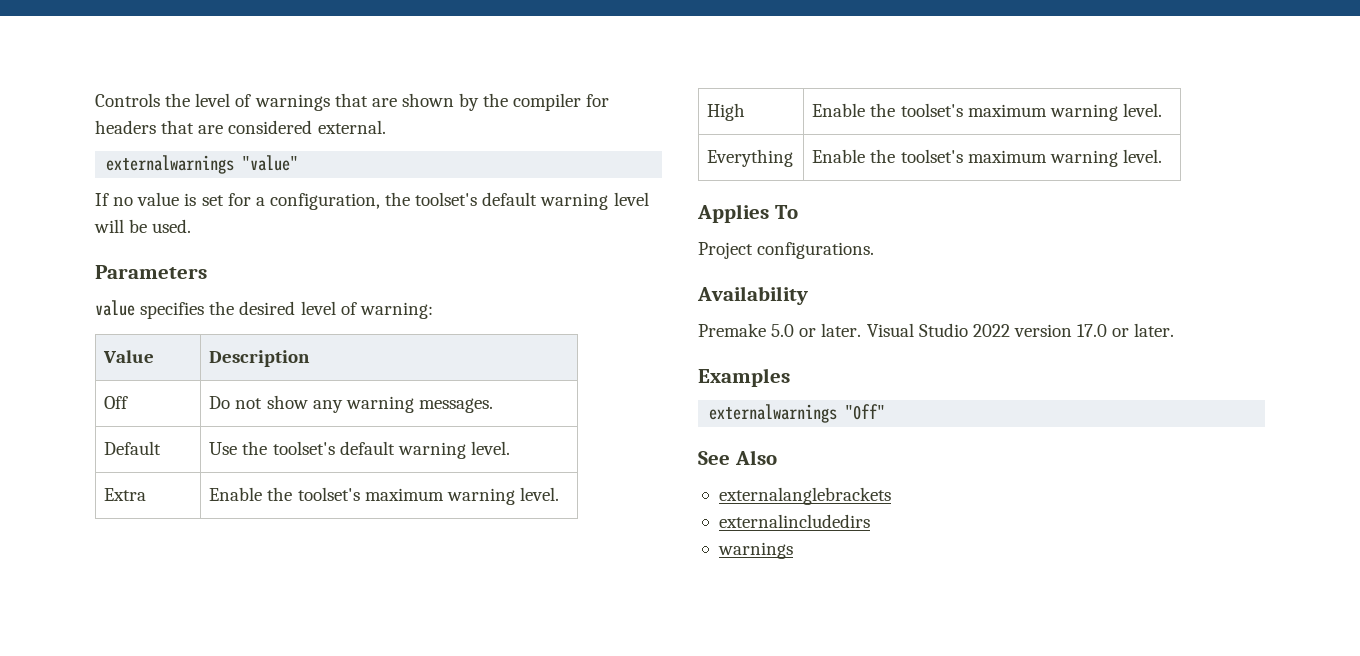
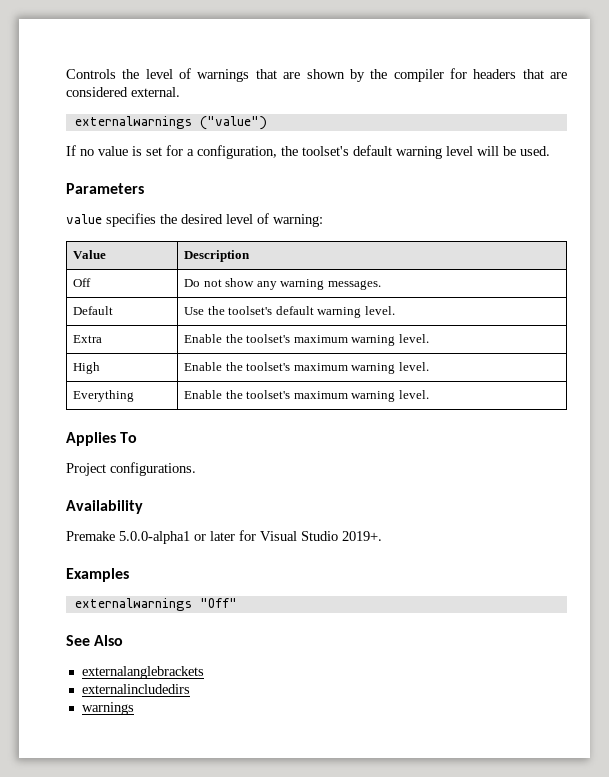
- externalwarnings "value"
+ externalwarnings ("value")
- Premake 5.0 or later. Visual Studio 2022 version 17.0 or later.
+ Premake 5.0.0-alpha1 or later for Visual Studio 2019+.

